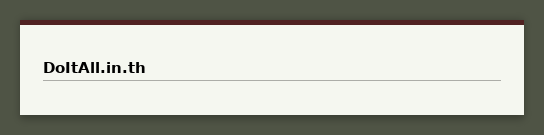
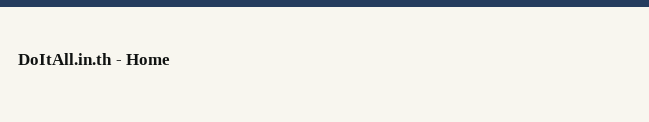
- DoItAll.in.th
+ DoItAll.in.th - Home

